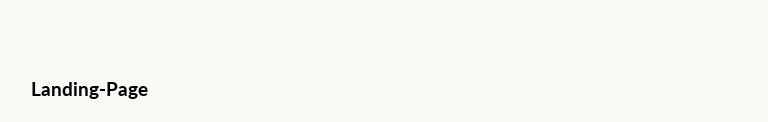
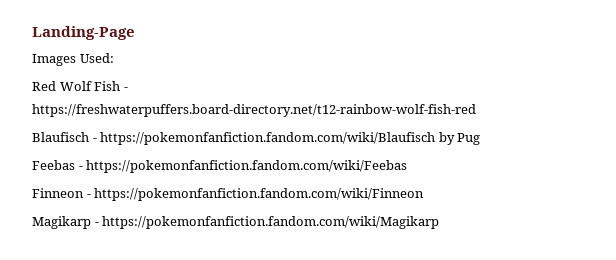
+ Images Used:
+ Red Wolf Fish - https://freshwaterpuffers.board-directory.net/t12-rainbow-wolf-fish-red
+ Blaufisch - https://pokemonfanfiction.fandom.com/wiki/Blaufisch by Pug
+ Feebas - https://pokemonfanfiction.fandom.com/wiki/Feebas
+ Finneon - https://pokemonfanfiction.fandom.com/wiki/Finneon
+ Magikarp - https://pokemonfanfiction.fandom.com/wiki/Magikarp

